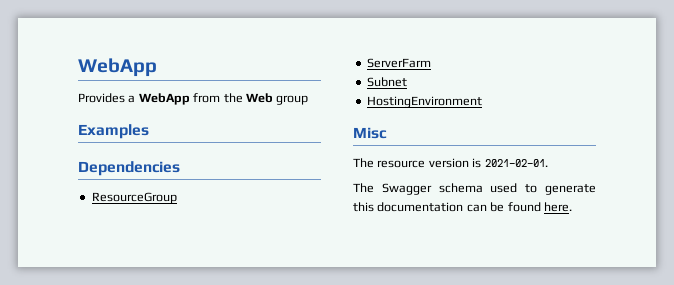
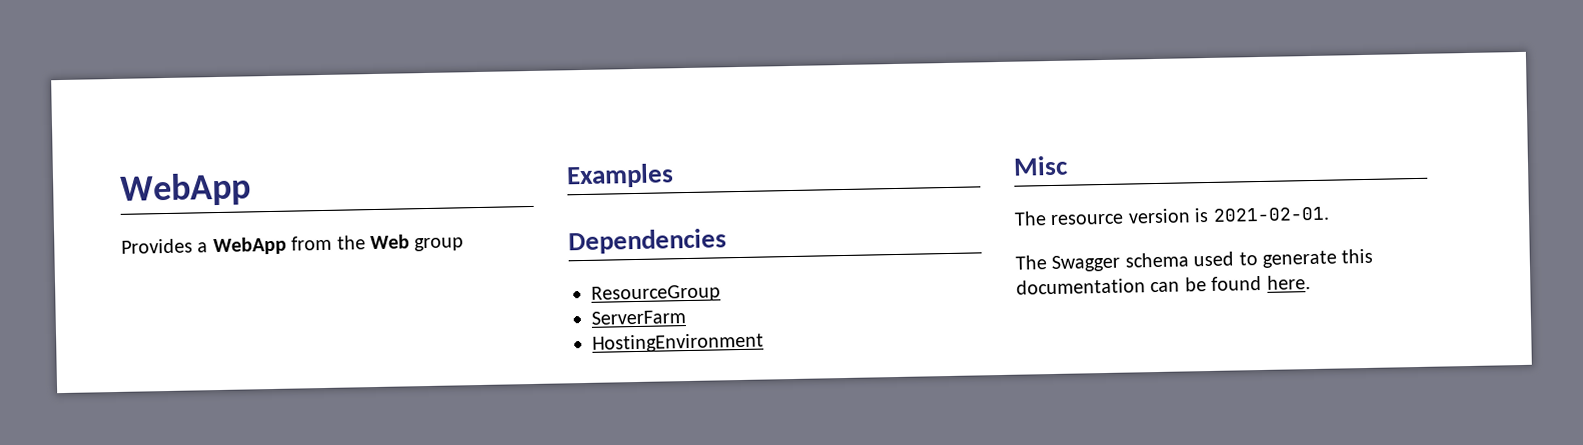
- Subnet

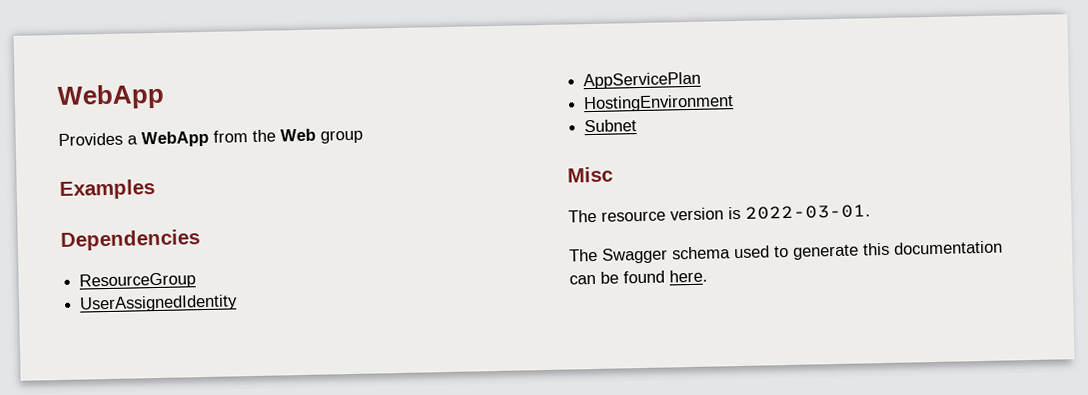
- ServerFarm
+ UserAssignedIdentity
+ AppServicePlan
+ Subnet
- The resource version is 2021-02-01.
+ The resource version is 2022-03-01.

